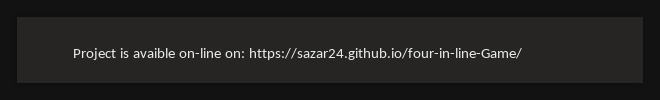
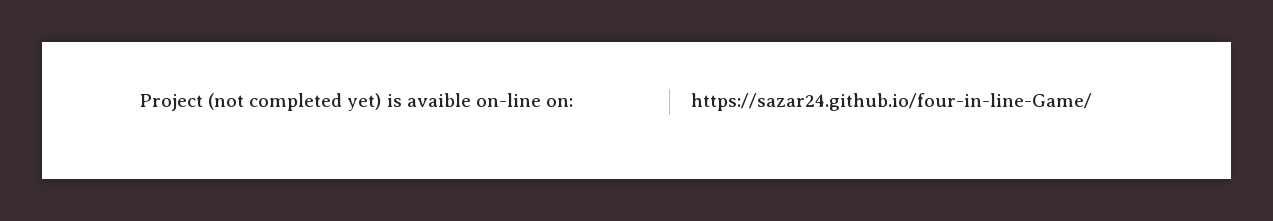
- Project is avaible on-line on: https://sazar24.github.io/four-in-line-Game/
+ Project (not completed yet) is avaible on-line on: https://sazar24.github.io/four-in-line-Game/

